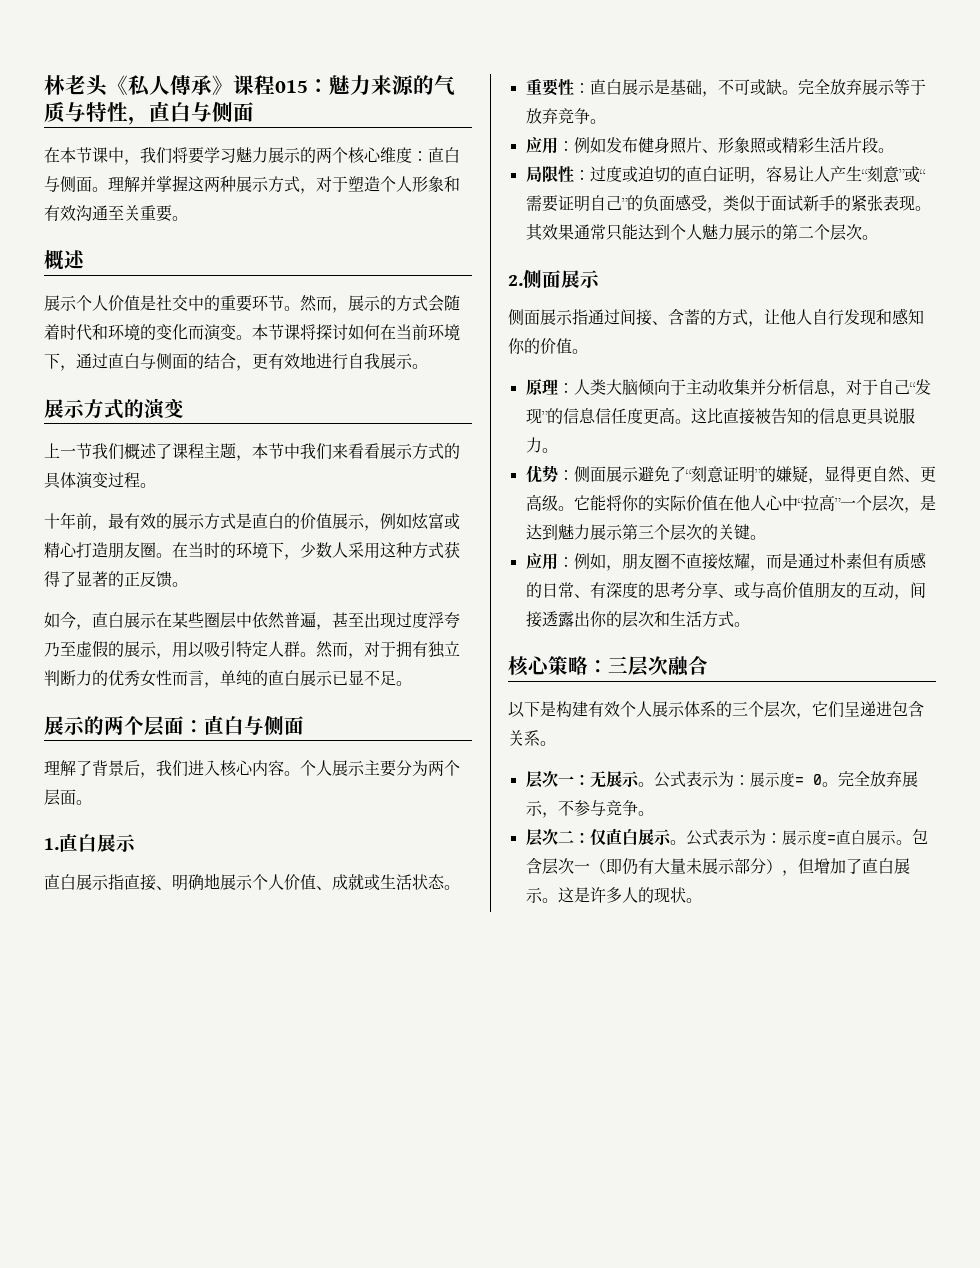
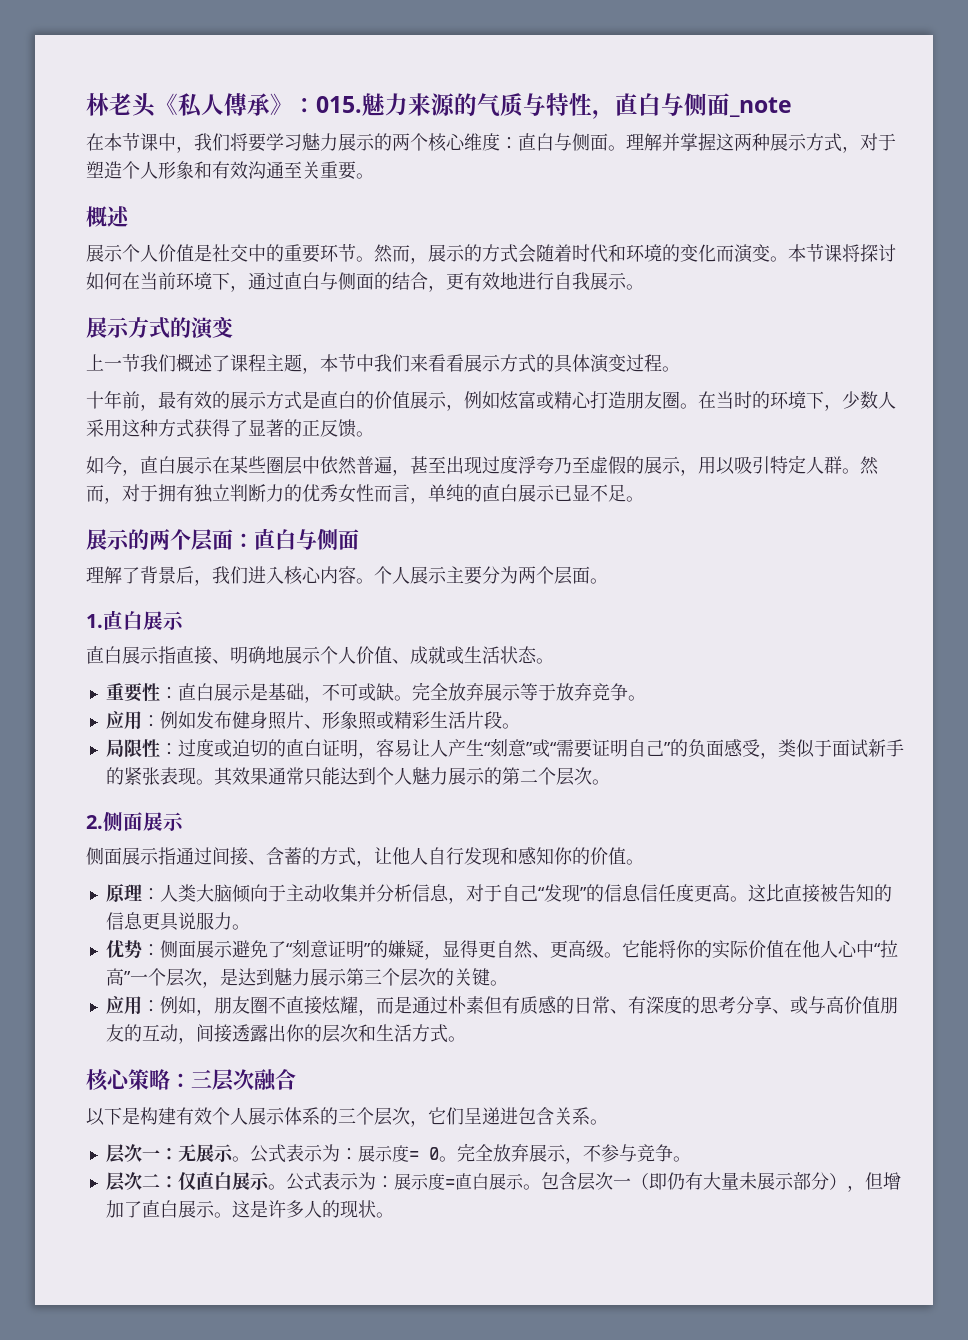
- 林老头《私人傳承》课程015：魅力来源的气质与特性，直白与侧面
+ 林老头《私人傳承》：015.魅力来源的气质与特性，直白与侧面_note

